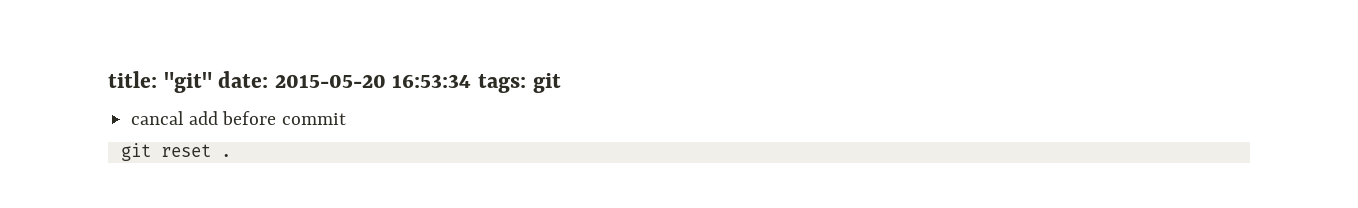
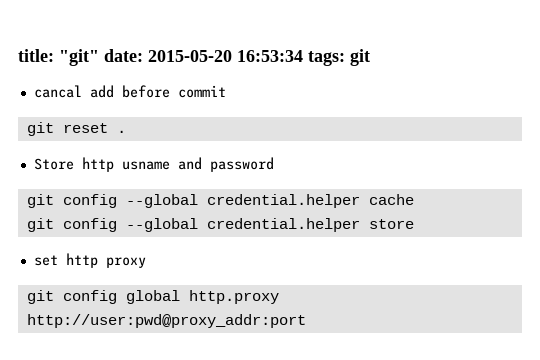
+ Store http usname and password
+ git config --global credential.helper cache
+ git config --global credential.helper store
+ set http proxy
+ git config global http.proxy http://user:pwd@proxy_addr:port

